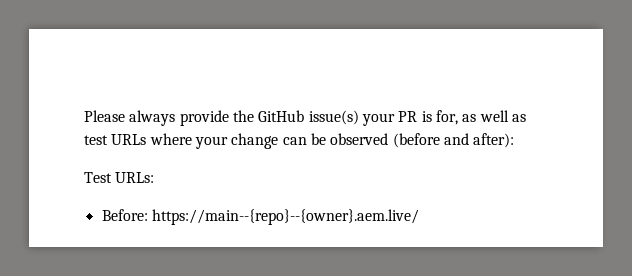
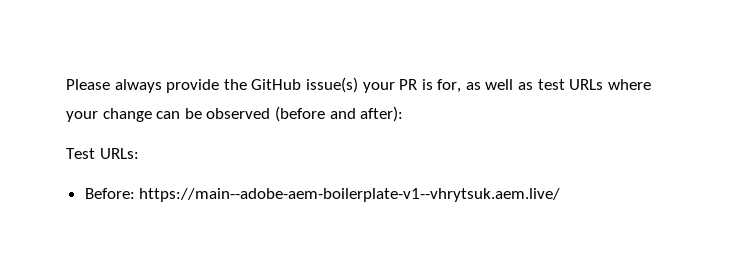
- Before: https://main--{repo}--{owner}.aem.live/
+ Before: https://main--adobe-aem-boilerplate-v1--vhrytsuk.aem.live/

